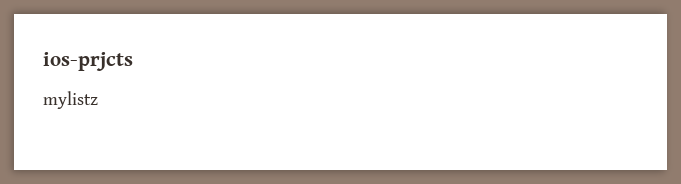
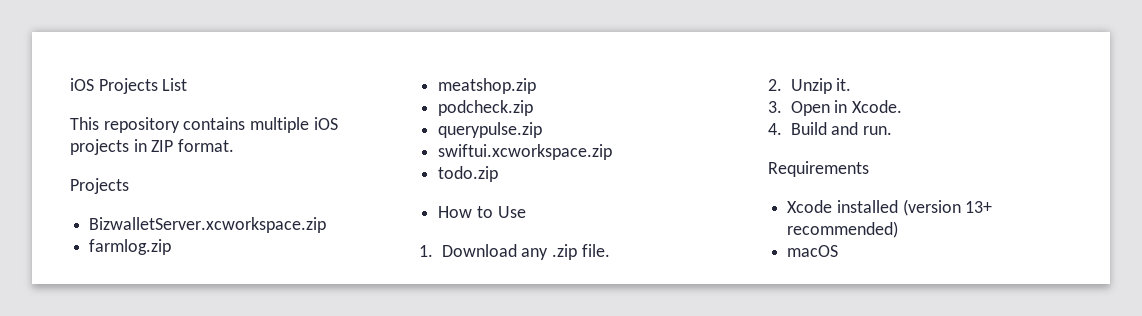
- ios-prjcts
- mylistz
+ iOS Projects List
+ This repository contains multiple iOS projects in ZIP format.
+ Projects
+ BizwalletServer.xcworkspace.zip
+ farmlog.zip
+ meatshop.zip
+ podcheck.zip
+ querypulse.zip
+ swiftui.xcworkspace.zip
+ todo.zip
+ How to Use
+ 1. Download any .zip file.
+ 2. Unzip it.
+ 3. Open in Xcode.
+ 4. Build and run.
+ Requirements
+ Xcode installed (version 13+ recommended)
+ macOS

